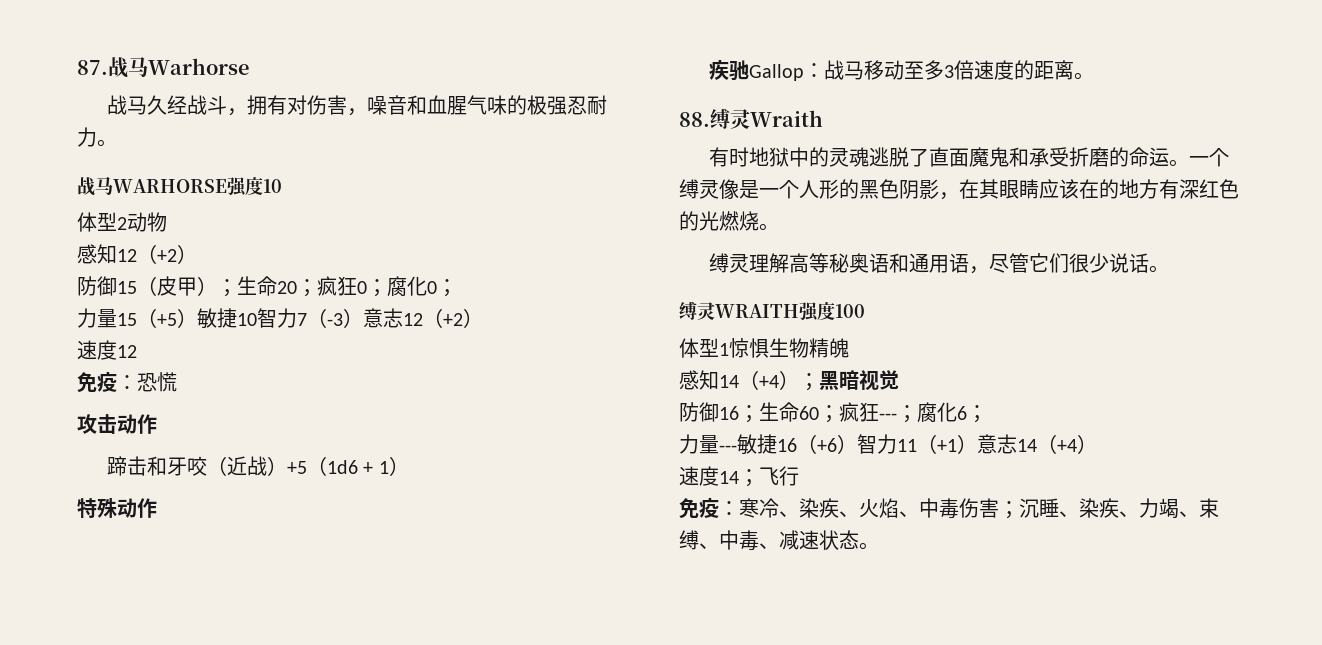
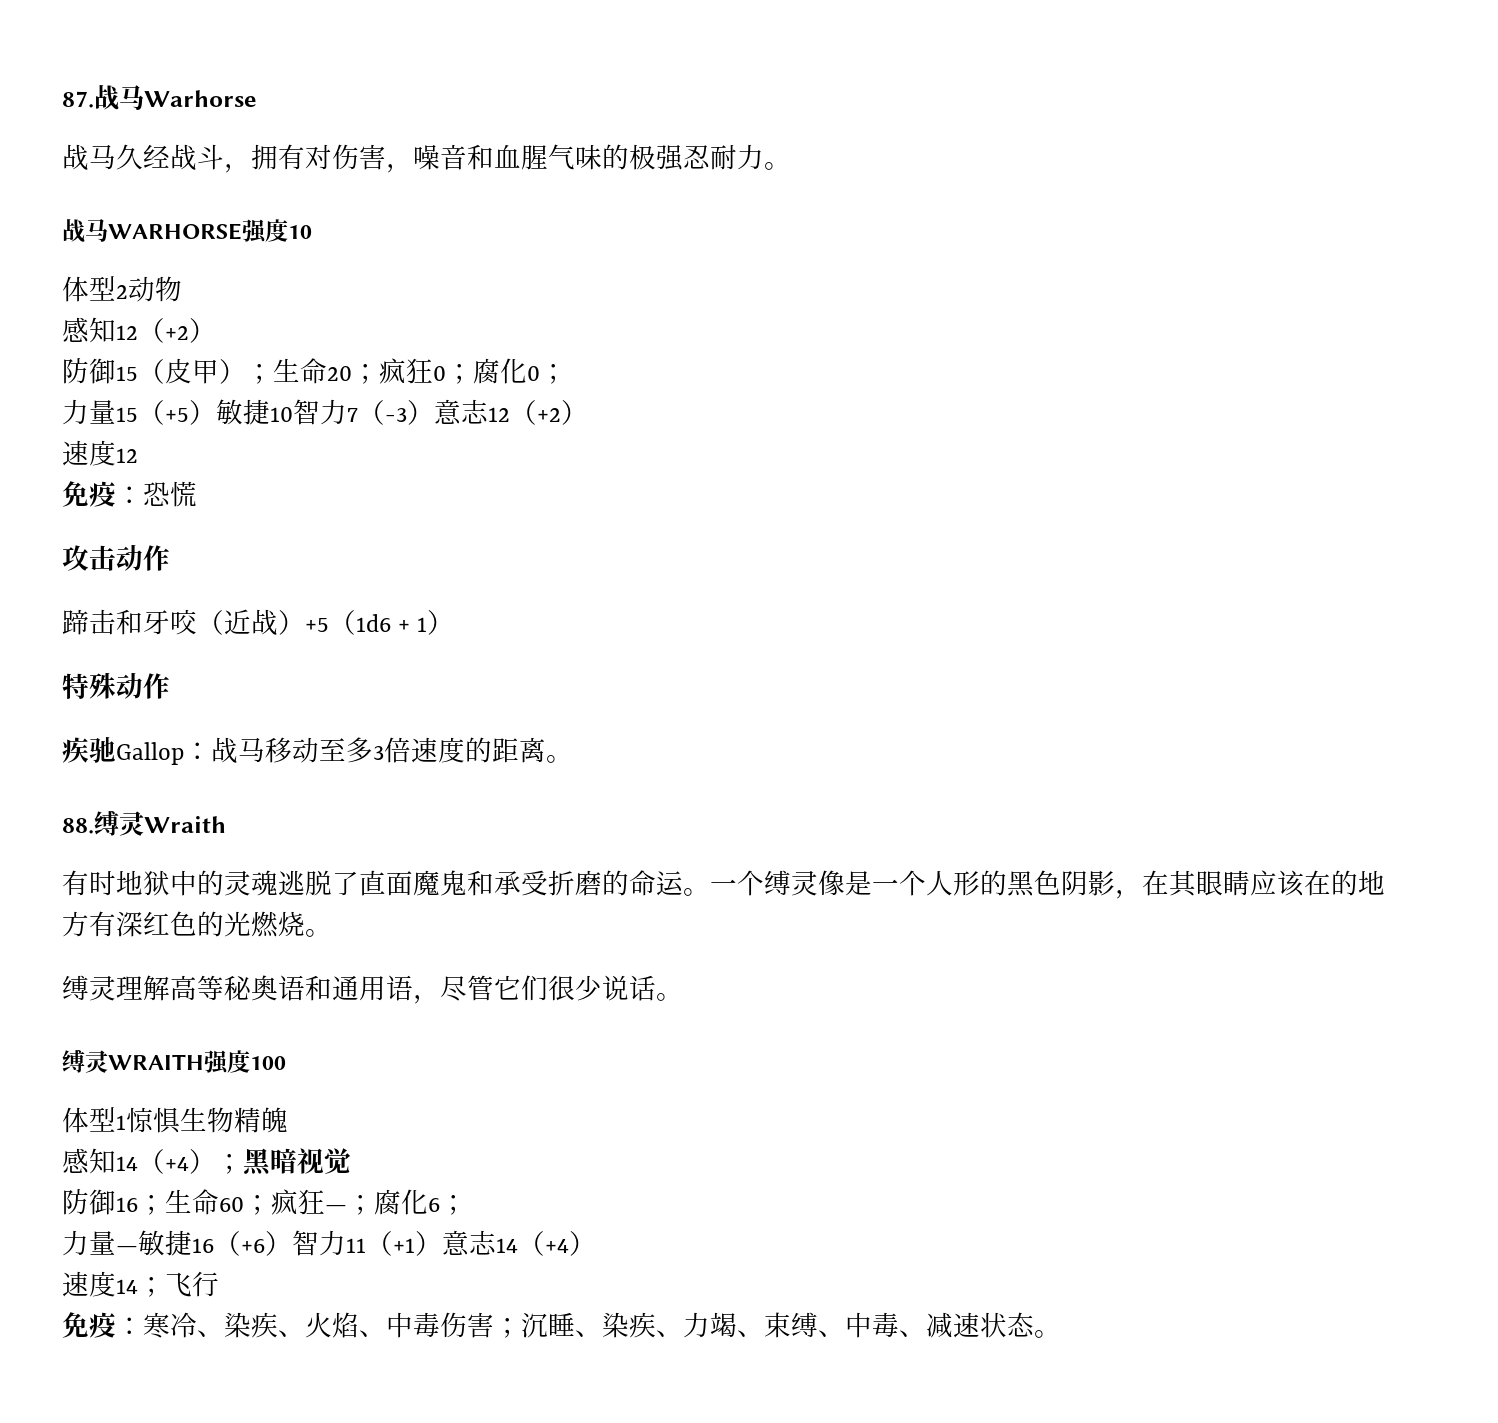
- 防御16；生命60；疯狂---；腐化6；
+ 防御16；生命60；疯狂—；腐化6；
- 力量---敏捷16（+6）智力11（+1）意志14（+4）
+ 力量—敏捷16（+6）智力11（+1）意志14（+4）

